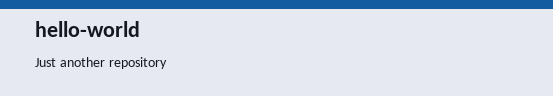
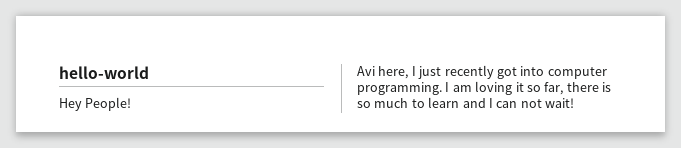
- Just another repository
+ Hey People!
+ Avi here, I just recently got into computer programming. I am loving it so far, there is so much to learn and I can not wait!

